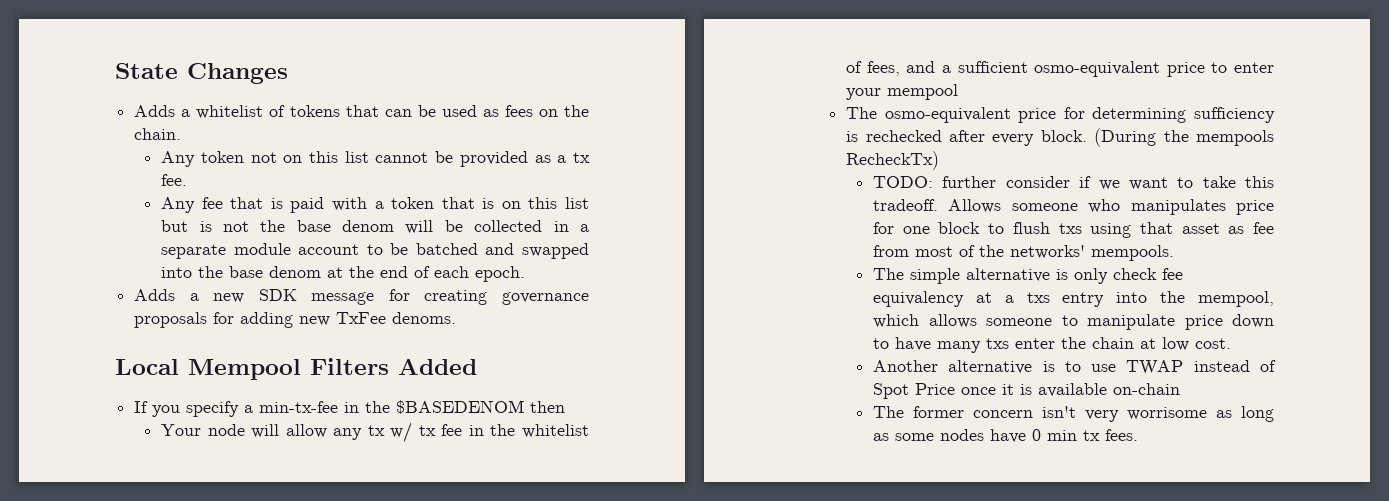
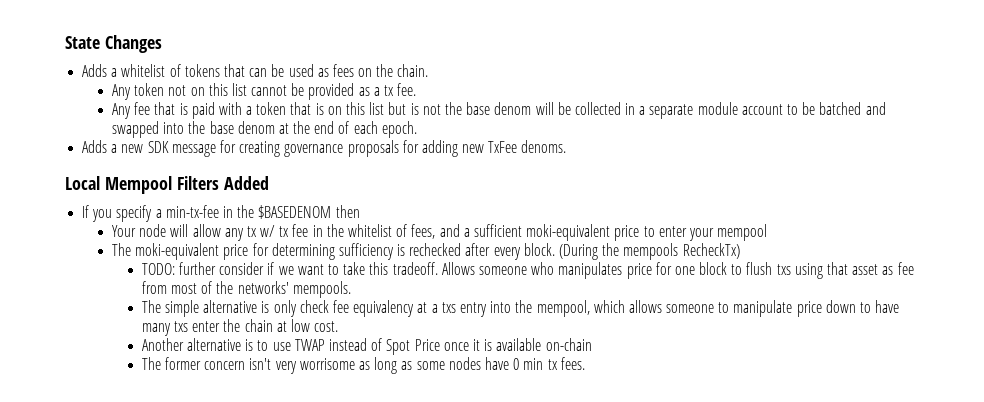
- Your node will allow any tx w/ tx fee in the whitelist of fees, and a sufficient osmo-equivalent price to enter your mempool
+ Your node will allow any tx w/ tx fee in the whitelist of fees, and a sufficient moki-equivalent price to enter your mempool
- The osmo-equivalent price for determining sufficiency is rechecked after every block.
+ The moki-equivalent price for determining sufficiency is rechecked after every block.

